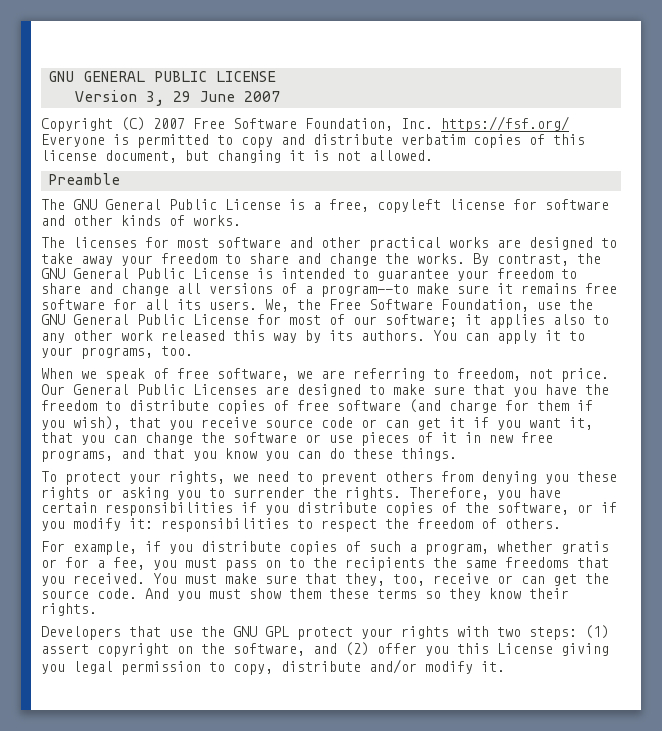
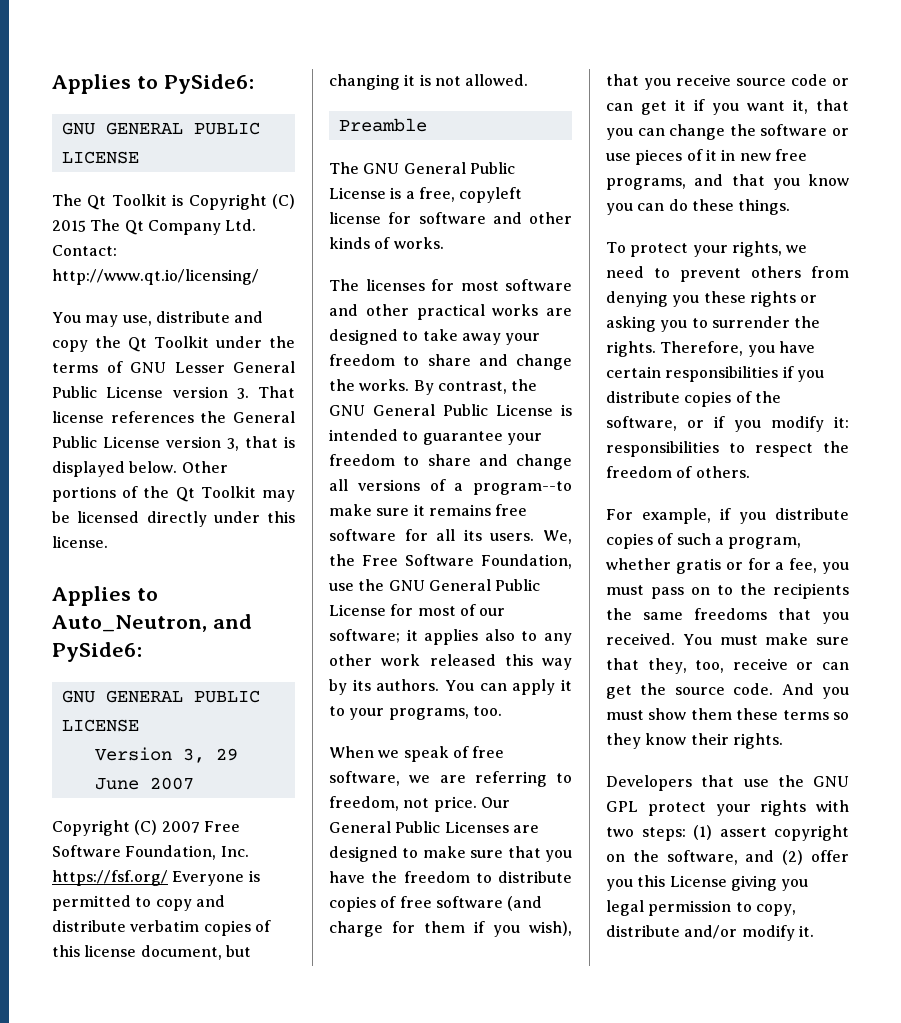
+ Applies to PySide6:
+ GNU GENERAL PUBLIC LICENSE
+ The Qt Toolkit is Copyright (C) 2015 The Qt Company Ltd. Contact: http://www.qt.io/licensing/
+ You may use, distribute and copy the Qt Toolkit under the terms of GNU Lesser General Public License version 3. That license references the General Public License version 3, that is displayed below. Other portions of the Qt Toolkit may be licensed directly under this license.
+ Applies to Auto_Neutron, and PySide6:

